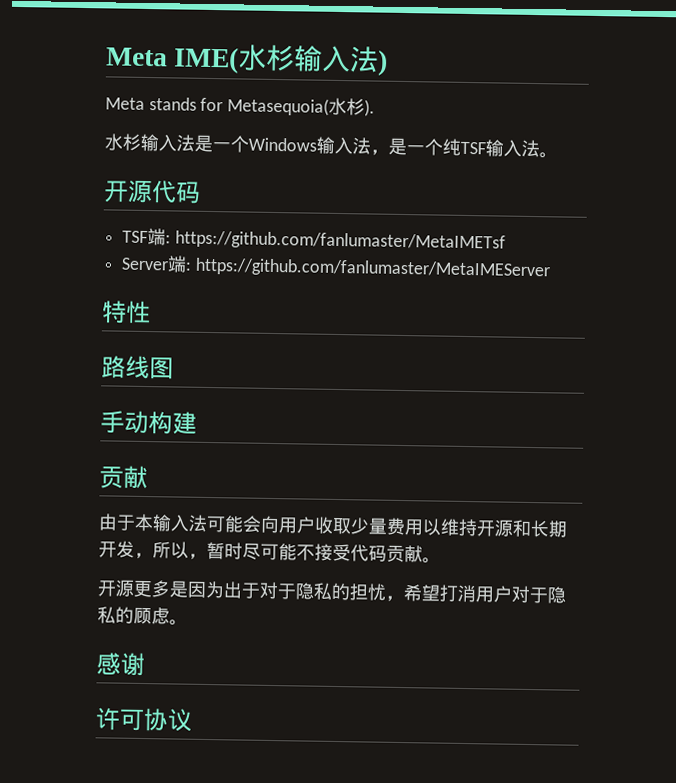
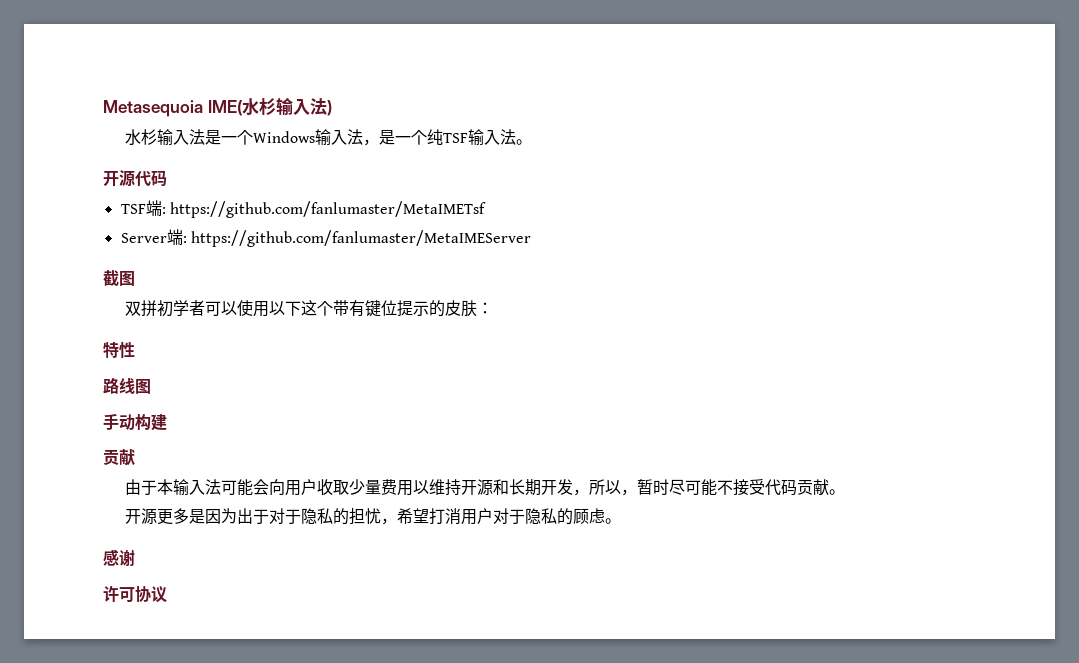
- Meta IME(水杉输入法)
+ Metasequoia IME(水杉输入法)
- Meta stands for Metasequoia(水杉).
+ 截图
+ 双拼初学者可以使用以下这个带有键位提示的皮肤：

